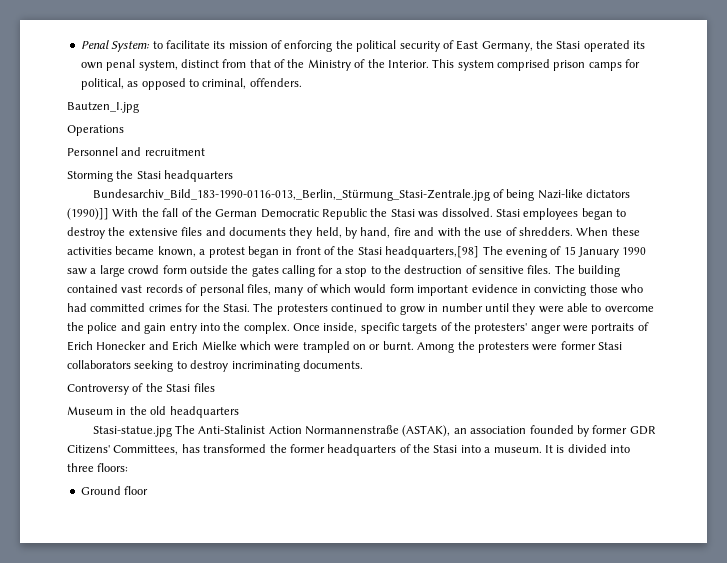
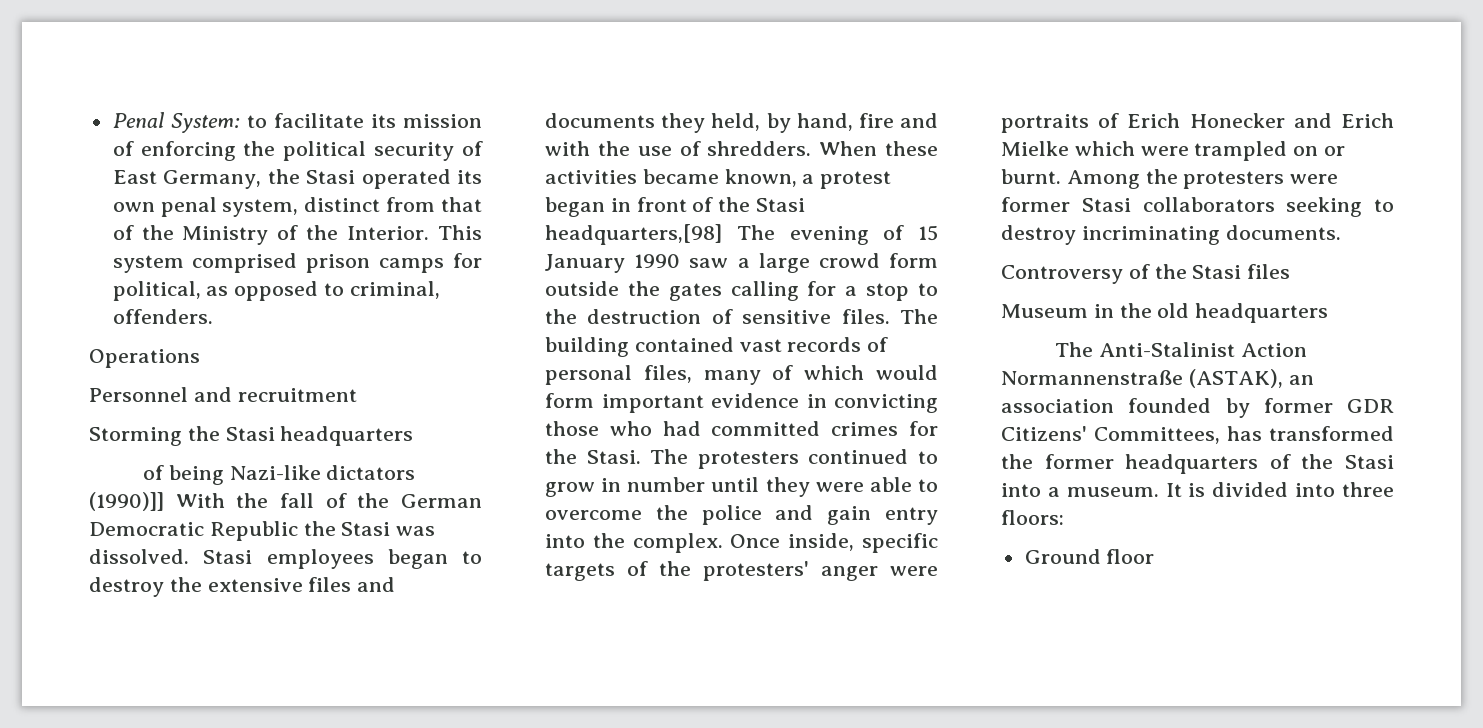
- Bautzen_I.jpg
- Bundesarchiv_Bild_183-1990-0116-013,_Berlin,_Stürmung_Stasi-Zentrale.jpg of being Nazi-like dictators (1990)]] With the fall of the German Democratic Republic the Stasi was dissolved.
+ of being Nazi-like dictators (1990)]] With the fall of the German Democratic Republic the Stasi was dissolved.
- Stasi-statue.jpg The Anti-Stalinist Action Normannenstraße (ASTAK), an association founded by former GDR Citizens' Committees, has transformed the former headquarters of the Stasi into a museum.
+ The Anti-Stalinist Action Normannenstraße (ASTAK), an association founded by former GDR Citizens' Committees, has transformed the former headquarters of the Stasi into a museum.

